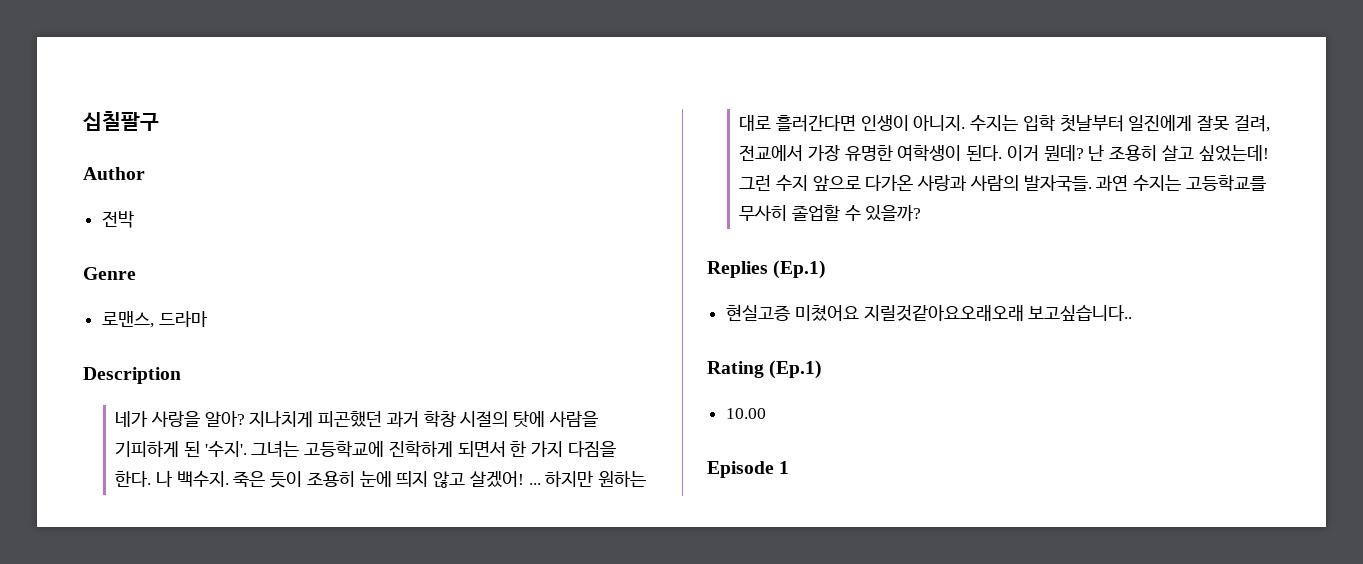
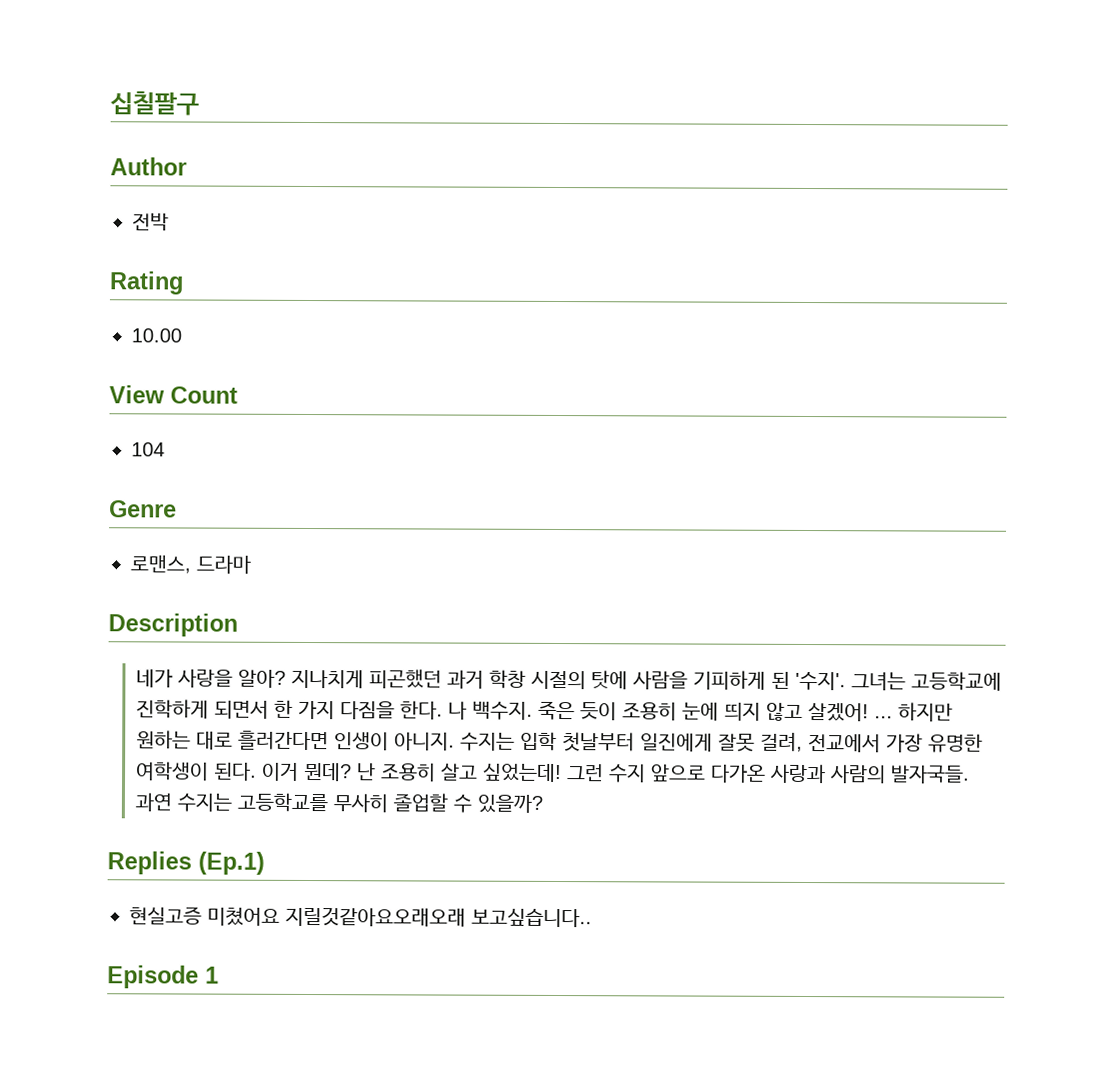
+ Rating
+ 10.00
+ View Count
+ 104
- Rating (Ep.1)
- 10.00

